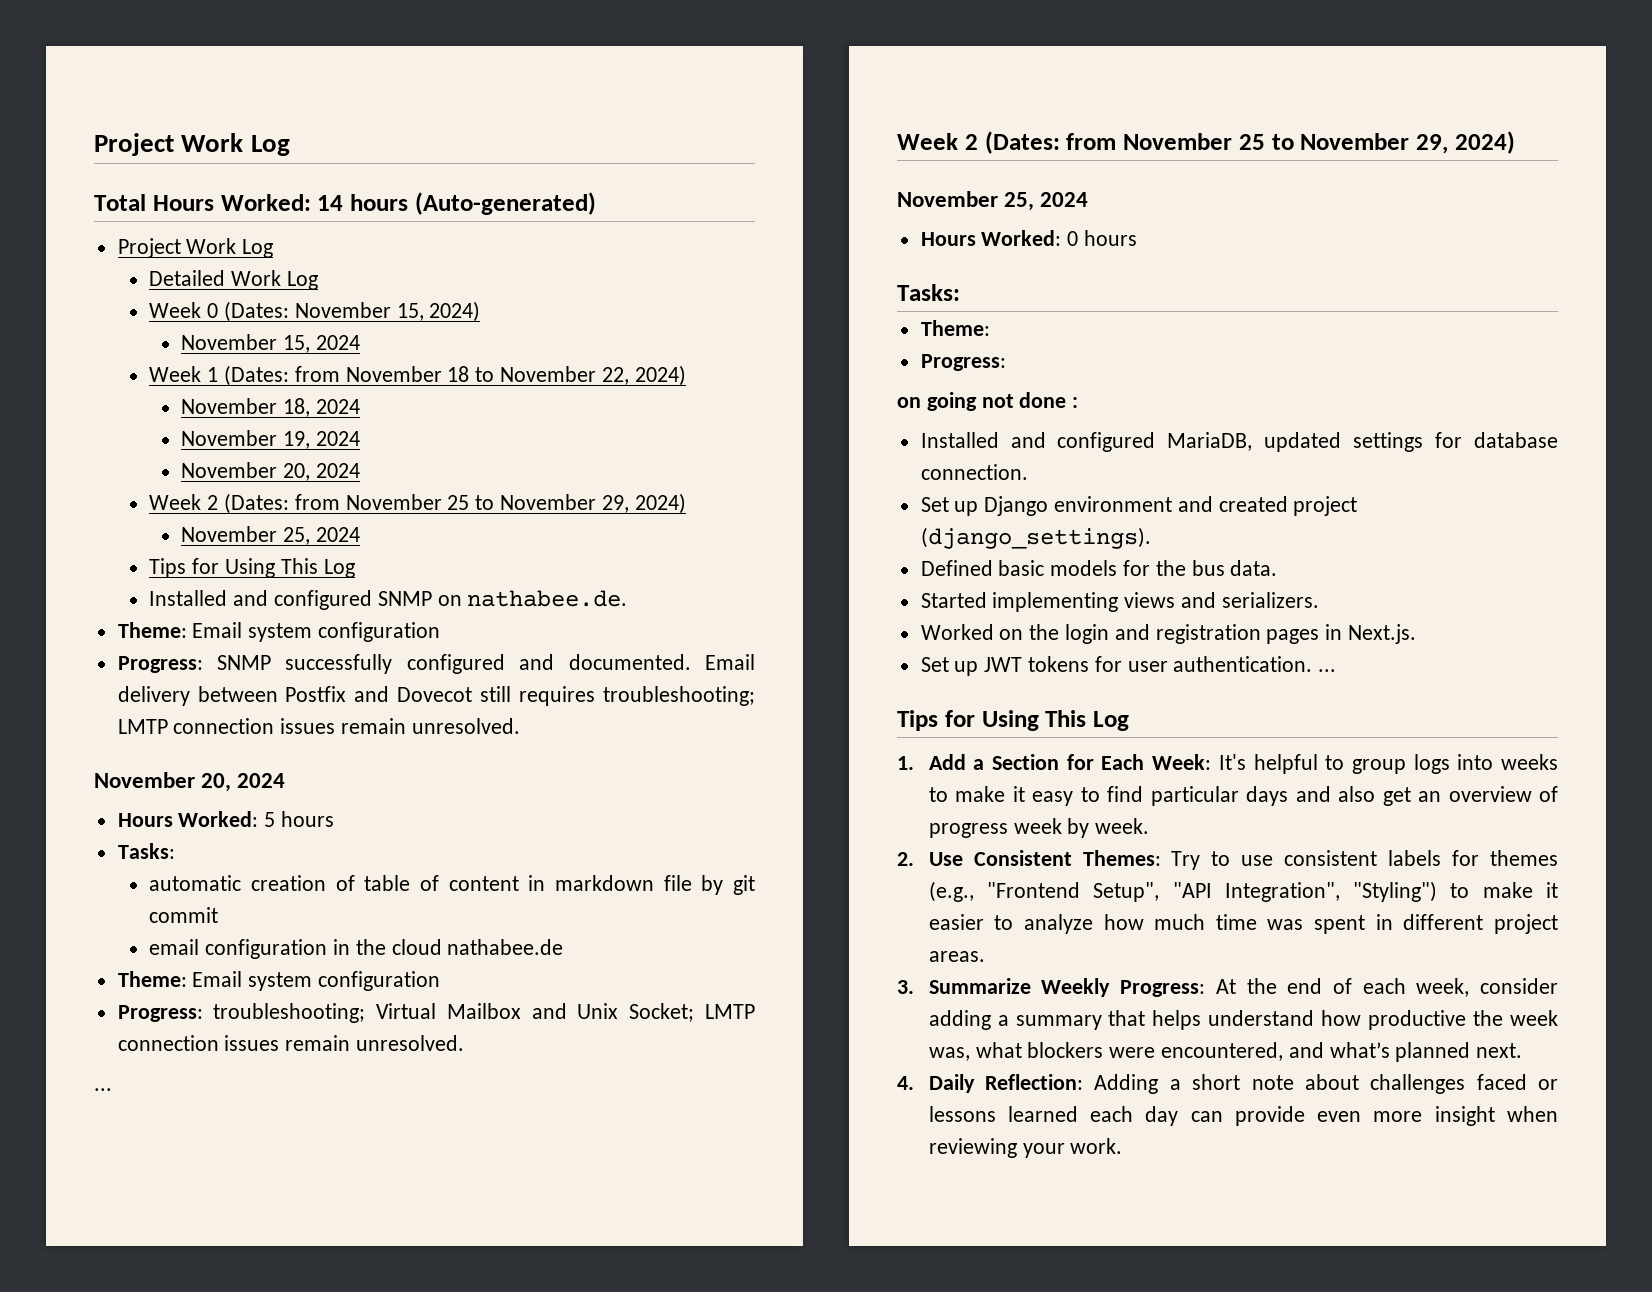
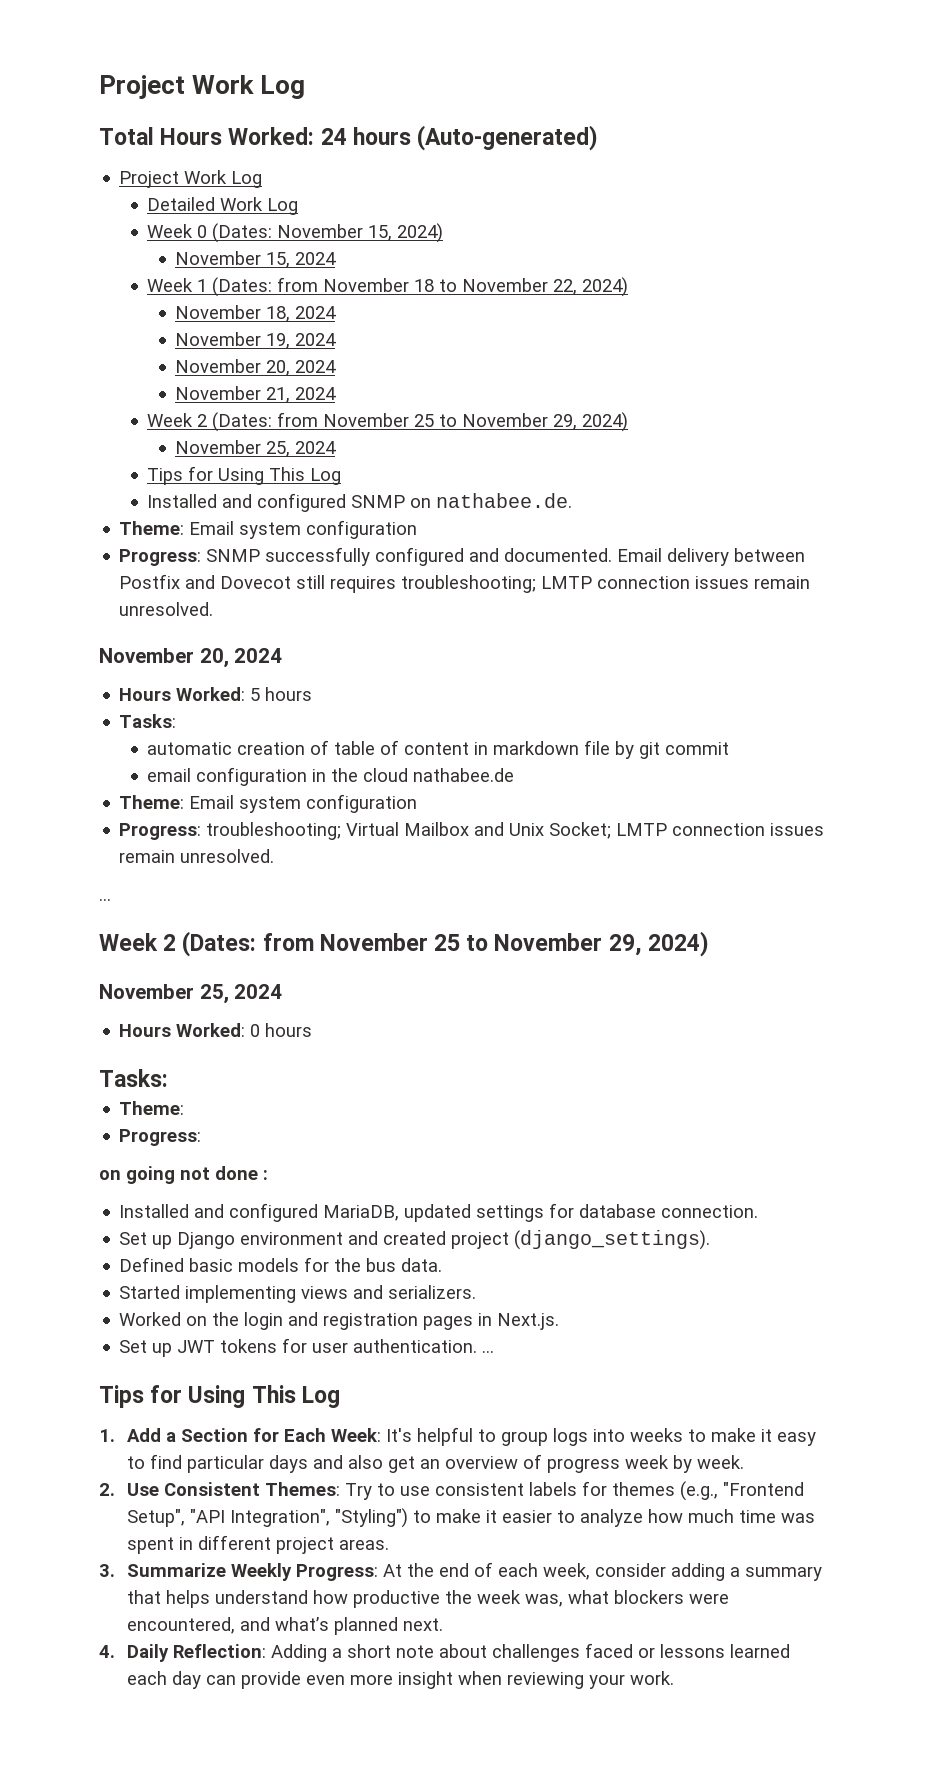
- Total Hours Worked: 14 hours (Auto-generated)
+ Total Hours Worked: 24 hours (Auto-generated)
+ November 21, 2024

